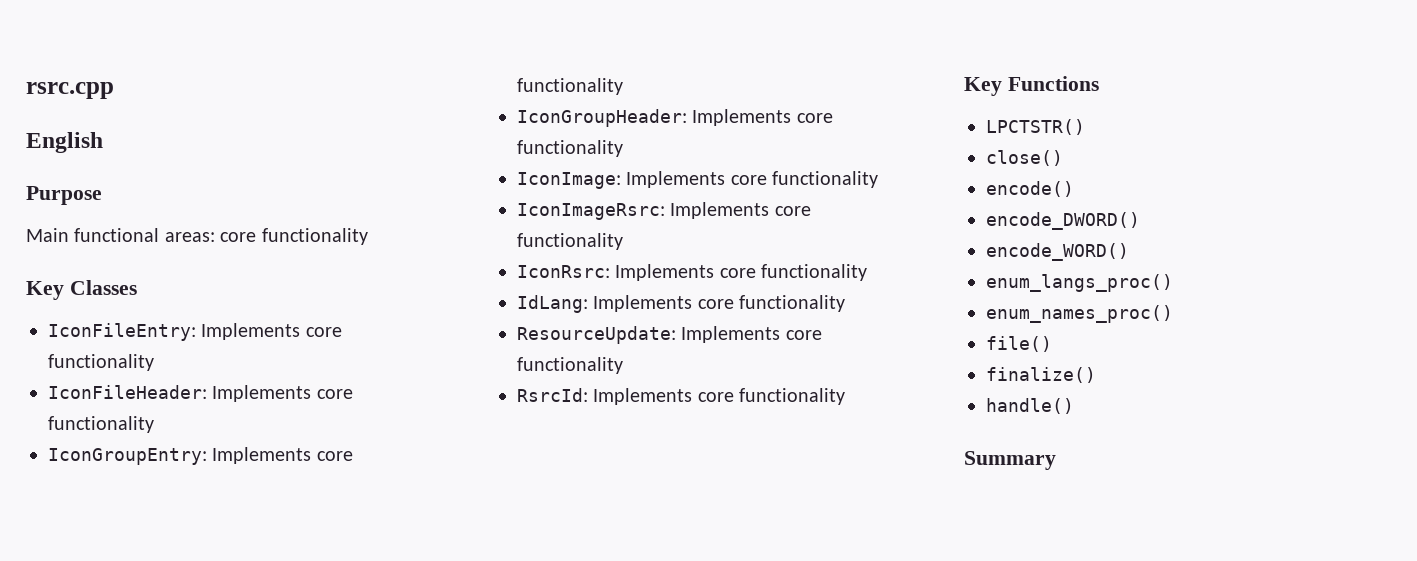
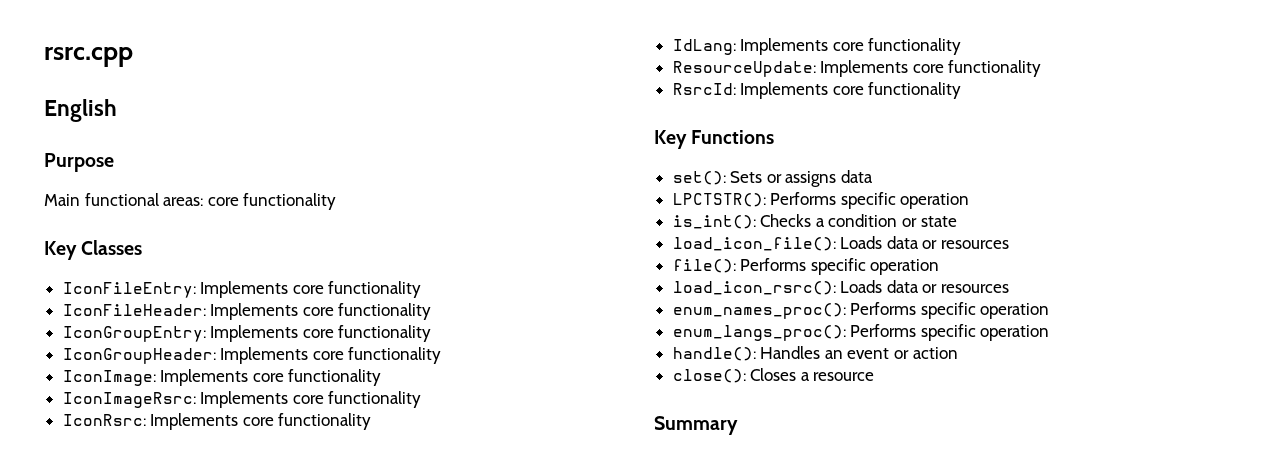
- LPCTSTR()
- close()
- encode()
- encode_DWORD()
- encode_WORD()
- enum_langs_proc()
- enum_names_proc()
- file()
- finalize()
- handle()
+ set(): Sets or assigns data
+ LPCTSTR(): Performs specific operation
+ is_int(): Checks a condition or state
+ load_icon_file(): Loads data or resources
+ file(): Performs specific operation
+ load_icon_rsrc(): Loads data or resources
+ enum_names_proc(): Performs specific operation
+ enum_langs_proc(): Performs specific operation
+ handle(): Handles an event or action
+ close(): Closes a resource

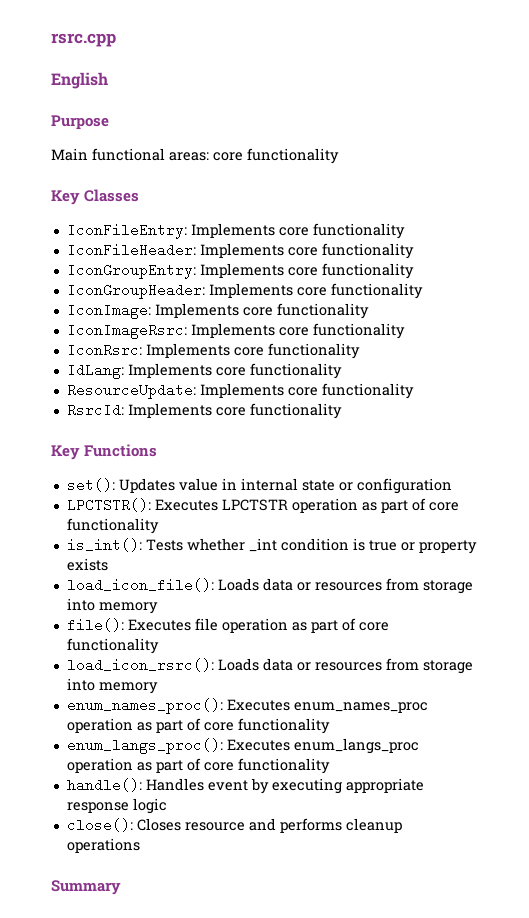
- set(): Sets or assigns data
+ set(): Updates value in internal state or configuration
- LPCTSTR(): Performs specific operation
- is_int(): Checks a condition or state
+ LPCTSTR(): Executes LPCTSTR operation as part of core functionality
+ is_int(): Tests whether _int condition is true or property exists
- load_icon_file(): Loads data or resources
+ load_icon_file(): Loads data or resources from storage into memory
- file(): Performs specific operation
+ file(): Executes file operation as part of core functionality
- load_icon_rsrc(): Loads data or resources
+ load_icon_rsrc(): Loads data or resources from storage into memory
- enum_names_proc(): Performs specific operation
+ enum_names_proc(): Executes enum_names_proc operation as part of core functionality
- enum_langs_proc(): Performs specific operation
- handle(): Handles an event or action
+ enum_langs_proc(): Executes enum_langs_proc operation as part of core functionality
+ handle(): Handles event by executing appropriate response logic
- close(): Closes a resource
+ close(): Closes resource and performs cleanup operations

